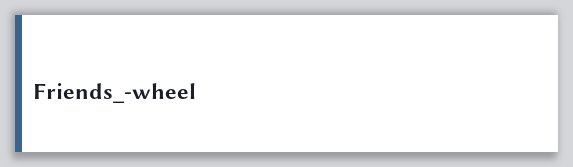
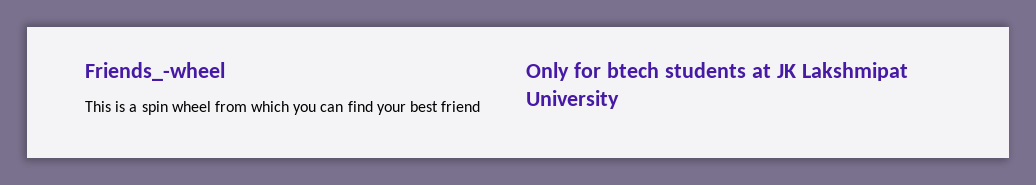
+ This is a spin wheel from which you can find your best friend
+ Only for btech students at JK Lakshmipat University

